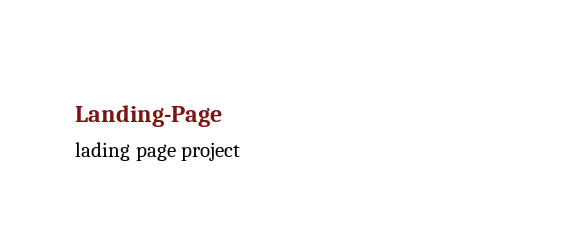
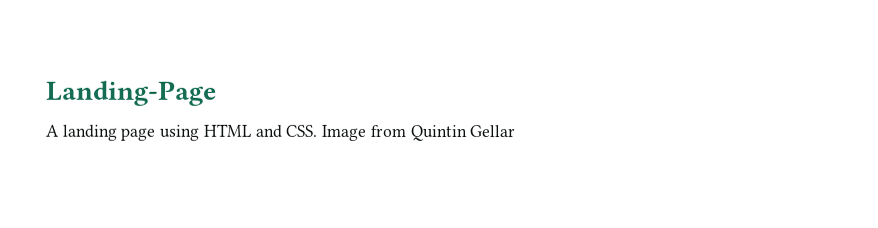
- lading page project
+ A landing page using HTML and CSS. Image from Quintin Gellar

